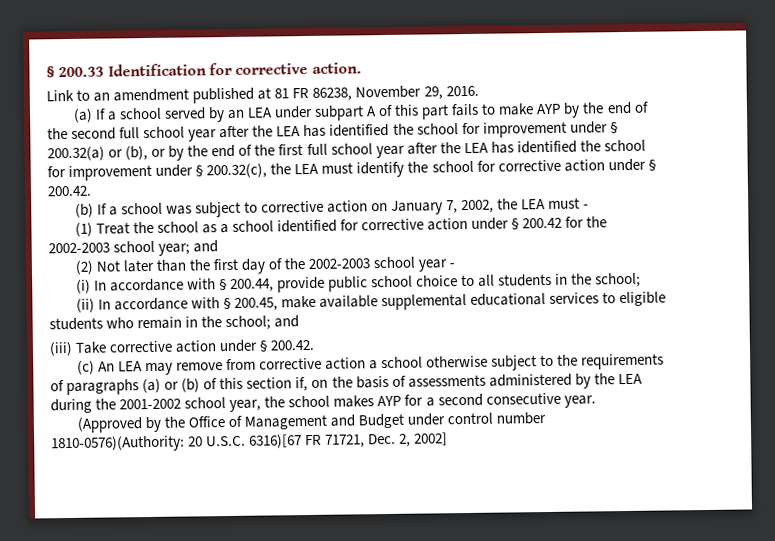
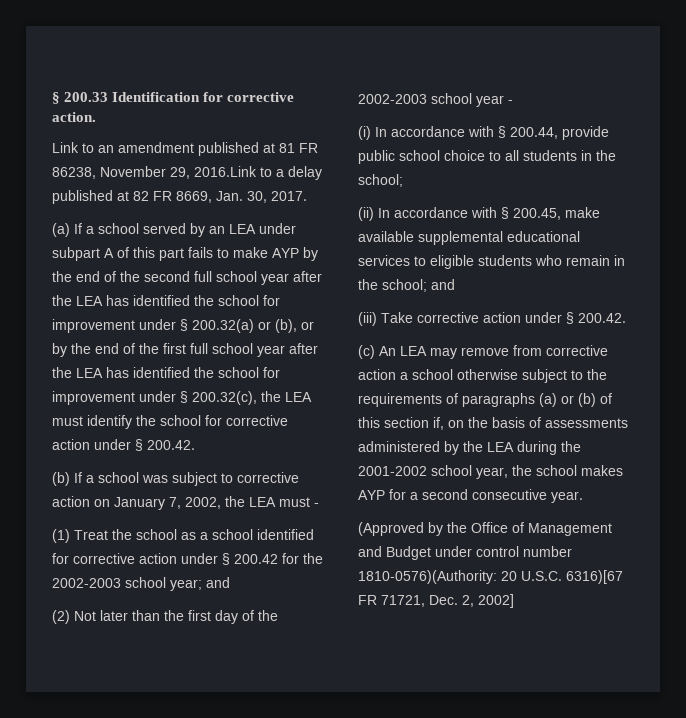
- Link to an amendment published at 81 FR 86238, November 29, 2016.
+ Link to an amendment published at 81 FR 86238, November 29, 2016.Link to a delay published at 82 FR 8669, Jan. 30, 2017.

